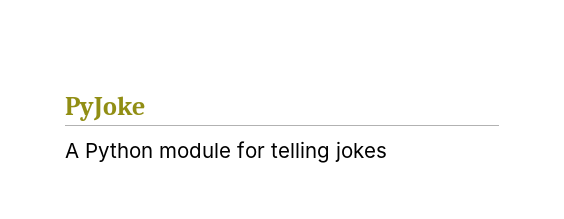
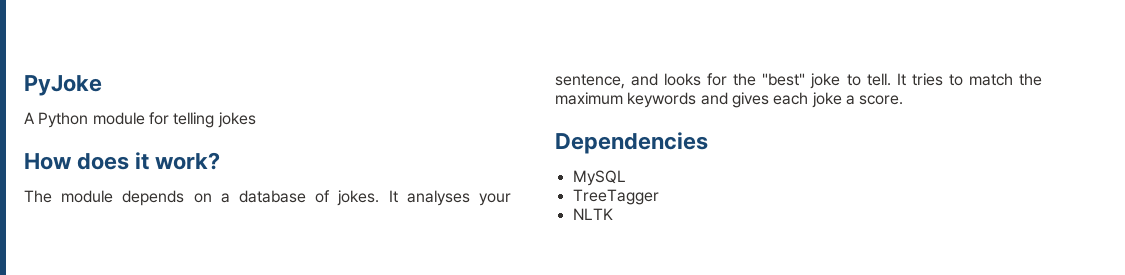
+ How does it work?
+ The module depends on a database of jokes. It analyses your sentence, and looks for the "best" joke to tell. It tries to match the maximum keywords and gives each joke a score.
+ Dependencies
+ MySQL
+ TreeTagger
+ NLTK

